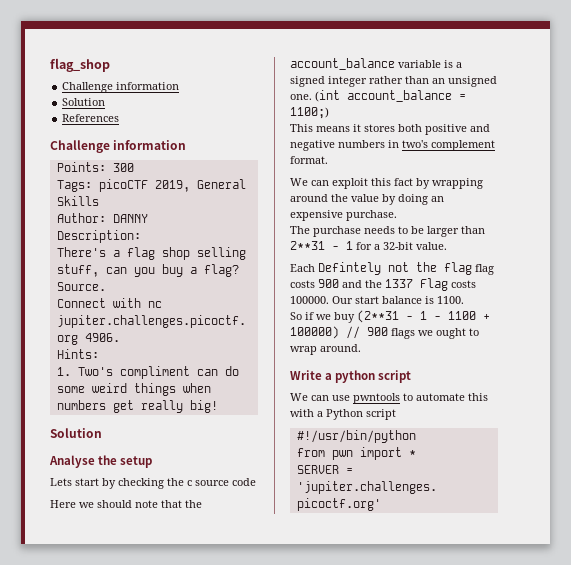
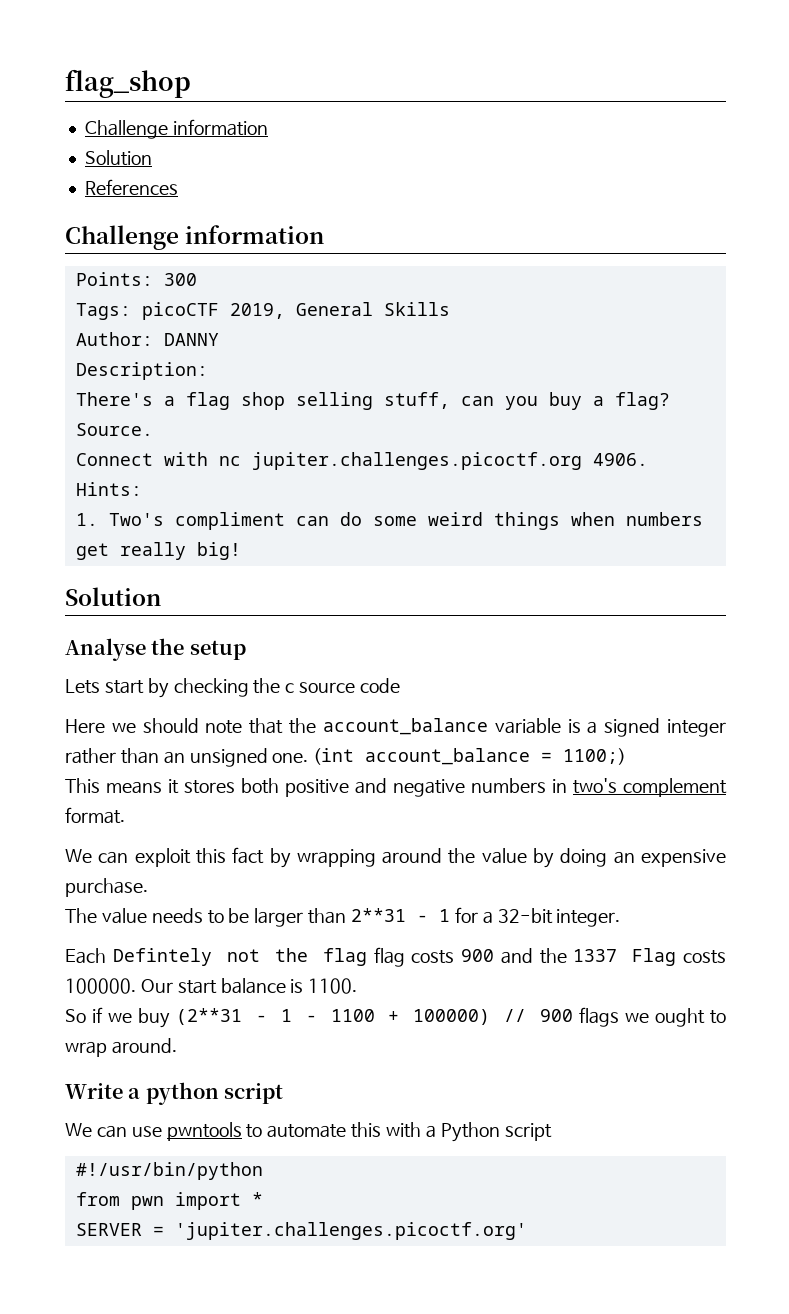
- The purchase needs to be larger than 2**31 - 1 for a 32-bit value.
+ The value needs to be larger than 2**31 - 1 for a 32-bit integer.

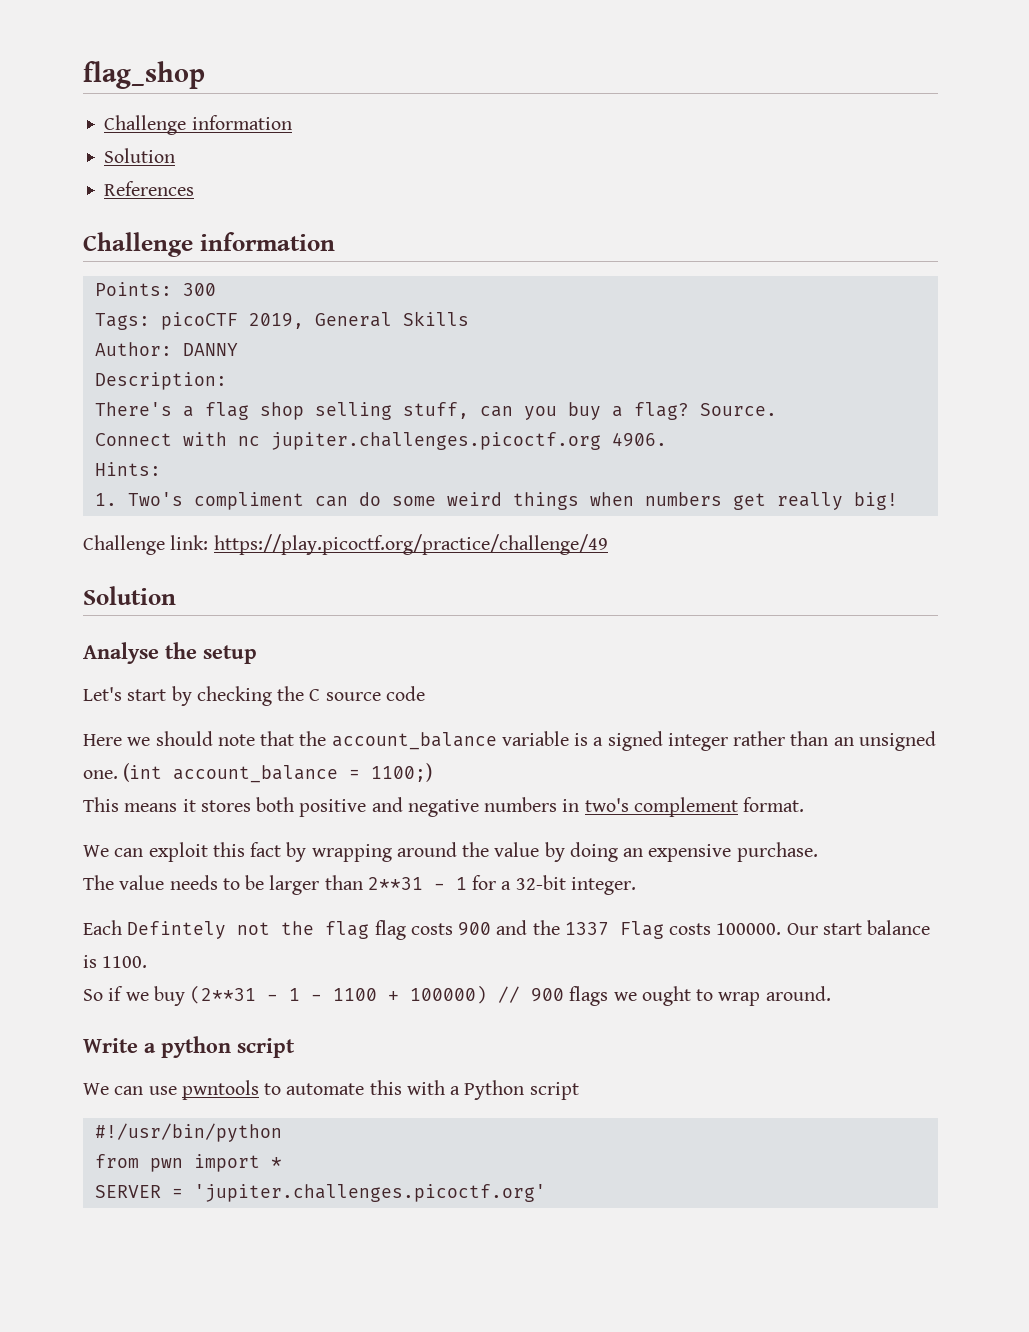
+ Challenge link: https://play.picoctf.org/practice/challenge/49
- Lets start by checking the c source code
+ Let's start by checking the C source code

